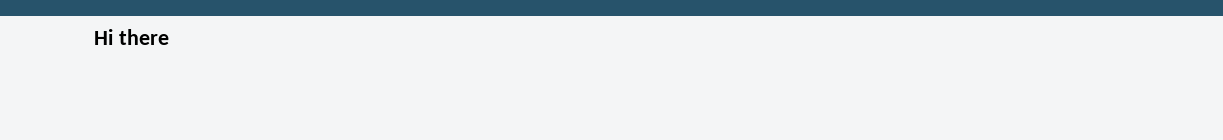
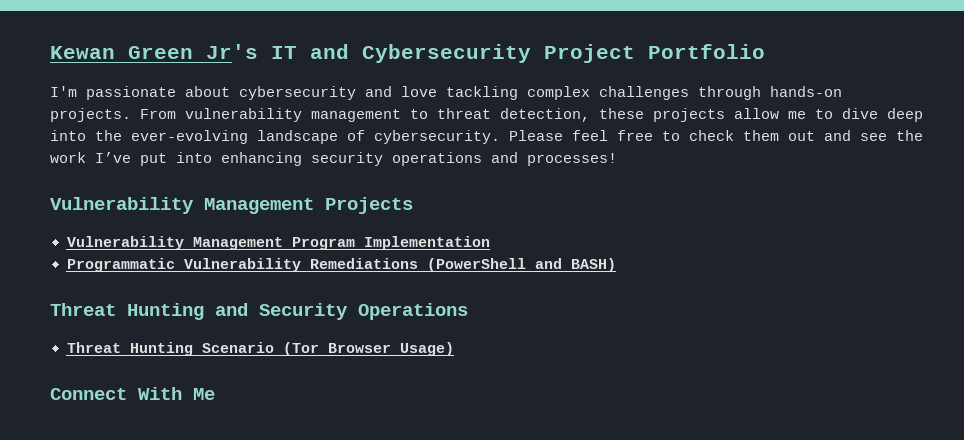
- Hi there
+ Kewan Green Jr's IT and Cybersecurity Project Portfolio
+ I'm passionate about cybersecurity and love tackling complex challenges through hands-on projects. From vulnerability management to threat detection, these projects allow me to dive deep into the ever-evolving landscape of cybersecurity. Please feel free to check them out and see the work I’ve put into enhancing security operations and processes!
+ Vulnerability Management Projects
+ Vulnerability Management Program Implementation
+ Programmatic Vulnerability Remediations (PowerShell and BASH)
+ Threat Hunting and Security Operations
+ Threat Hunting Scenario (Tor Browser Usage)
+ Connect With Me

